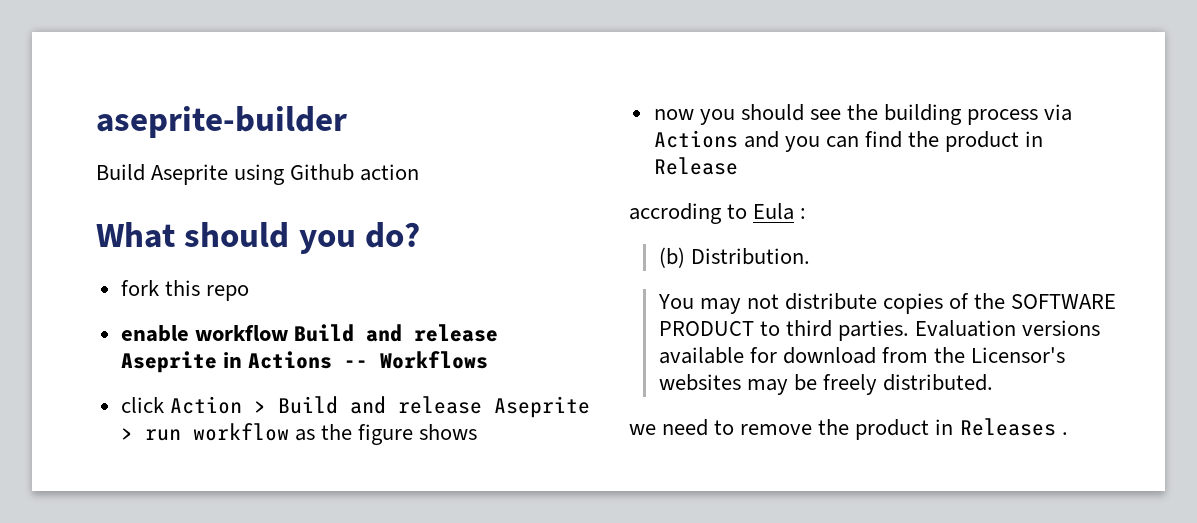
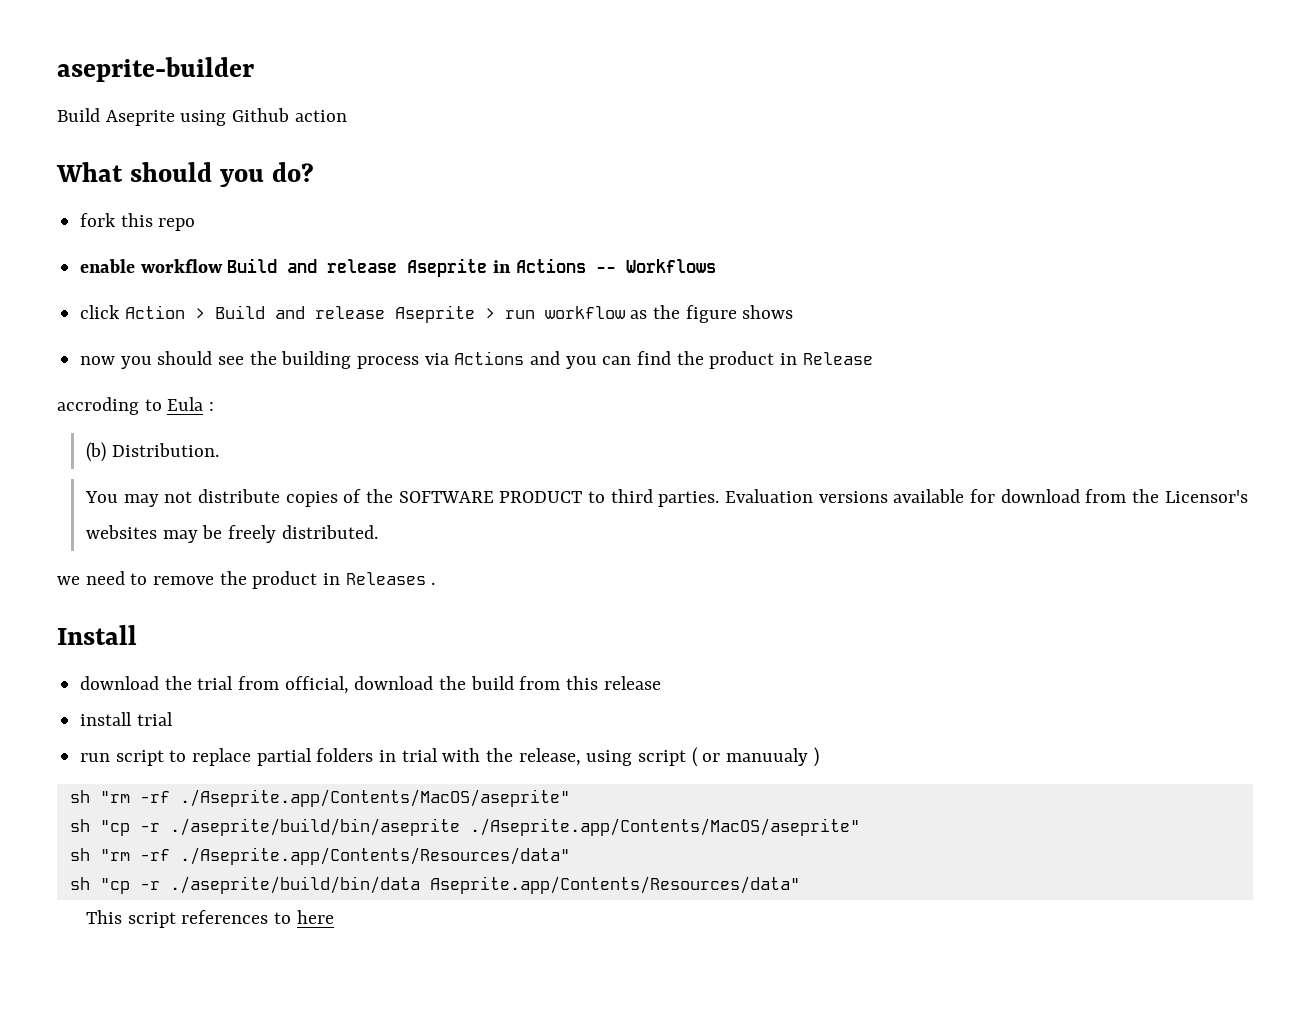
+ Install
+ download the trial from official, download the build from this release
+ install trial
+ run script to replace partial folders in trial with the release, using script ( or manuualy )
+ sh "rm -rf ./Aseprite.app/Contents/MacOS/aseprite"
+ sh "cp -r ./aseprite/build/bin/aseprite ./Aseprite.app/Contents/MacOS/aseprite"
+ sh "rm -rf ./Aseprite.app/Contents/Resources/data"
+ sh "cp -r ./aseprite/build/bin/data Aseprite.app/Contents/Resources/data"
+ This script references to here

